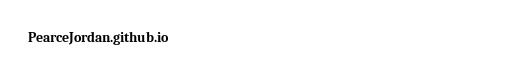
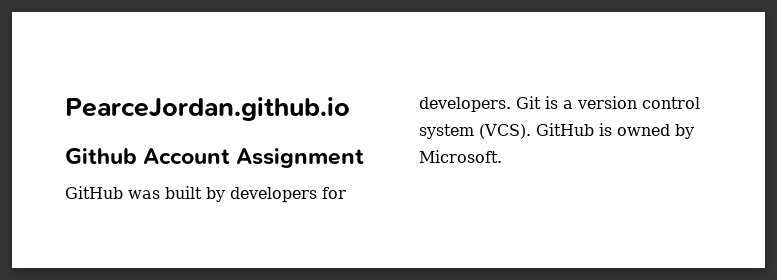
+ Github Account Assignment
+ GitHub was built by developers for developers. Git is a version control system (VCS). GitHub is owned by Microsoft.

